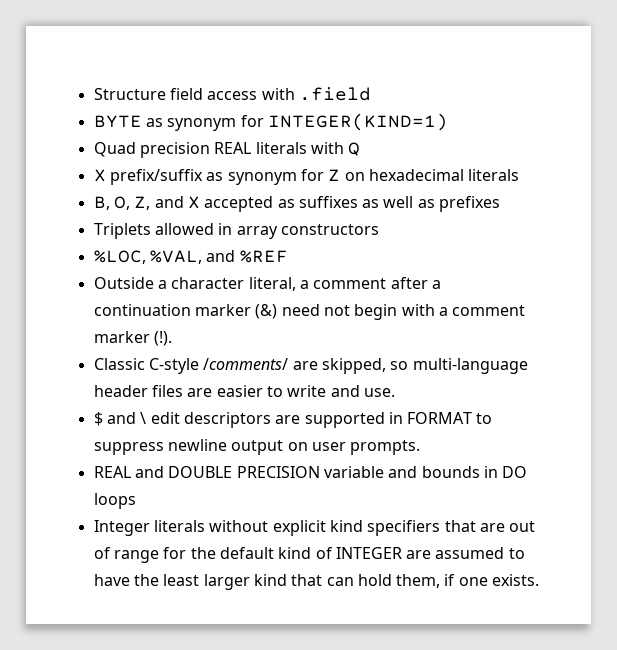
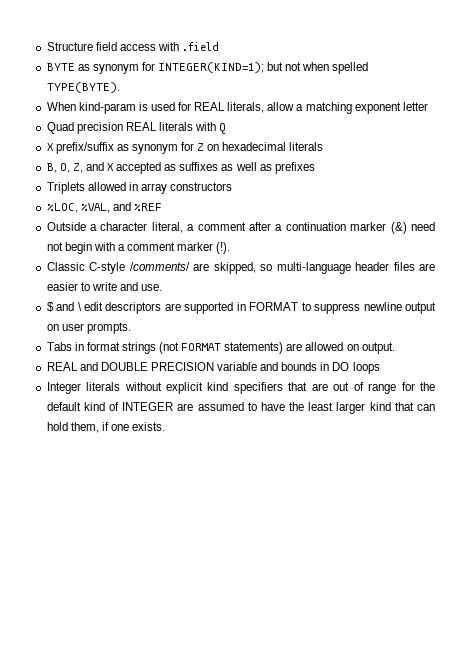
- BYTE as synonym for INTEGER(KIND=1)
+ BYTE as synonym for INTEGER(KIND=1); but not when spelled TYPE(BYTE).
+ When kind-param is used for REAL literals, allow a matching exponent letter
+ Tabs in format strings (not FORMAT statements) are allowed on output.

